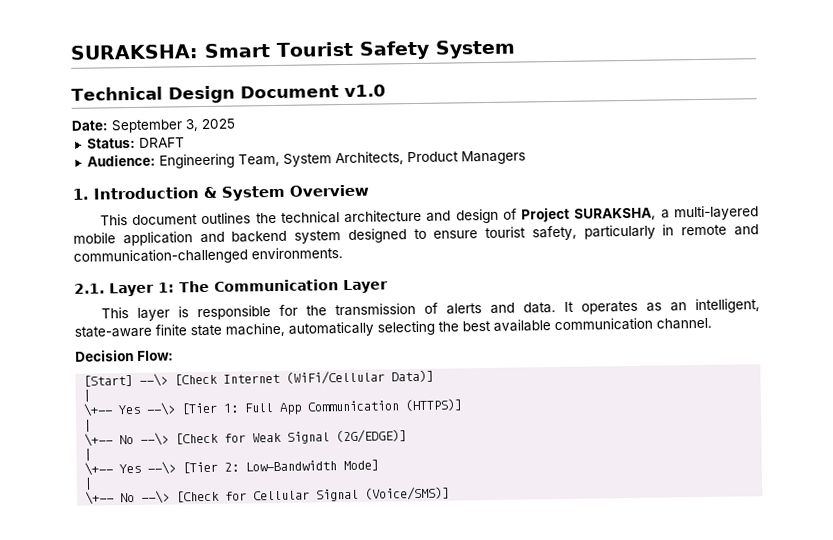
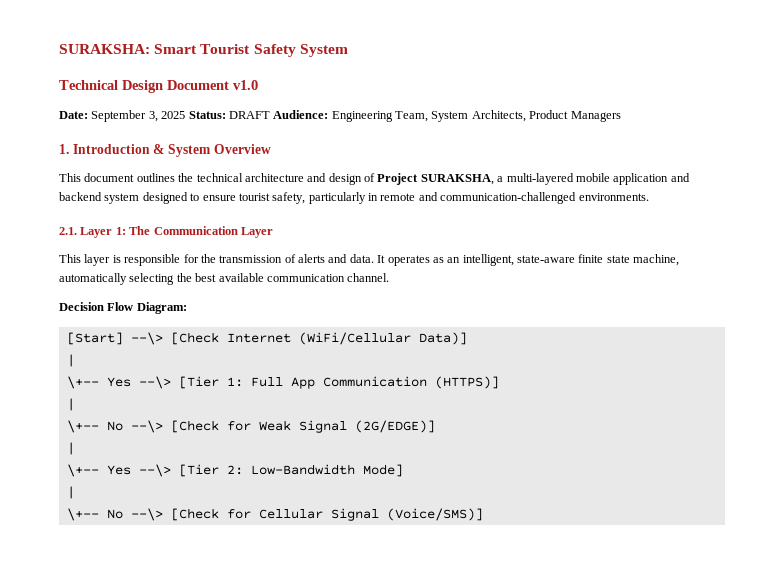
- Date: September 3, 2025
- Status: DRAFT
- Audience: Engineering Team, System Architects, Product Managers
+ Date: September 3, 2025 Status: DRAFT Audience: Engineering Team, System Architects, Product Managers
- Decision Flow:
+ Decision Flow Diagram:

